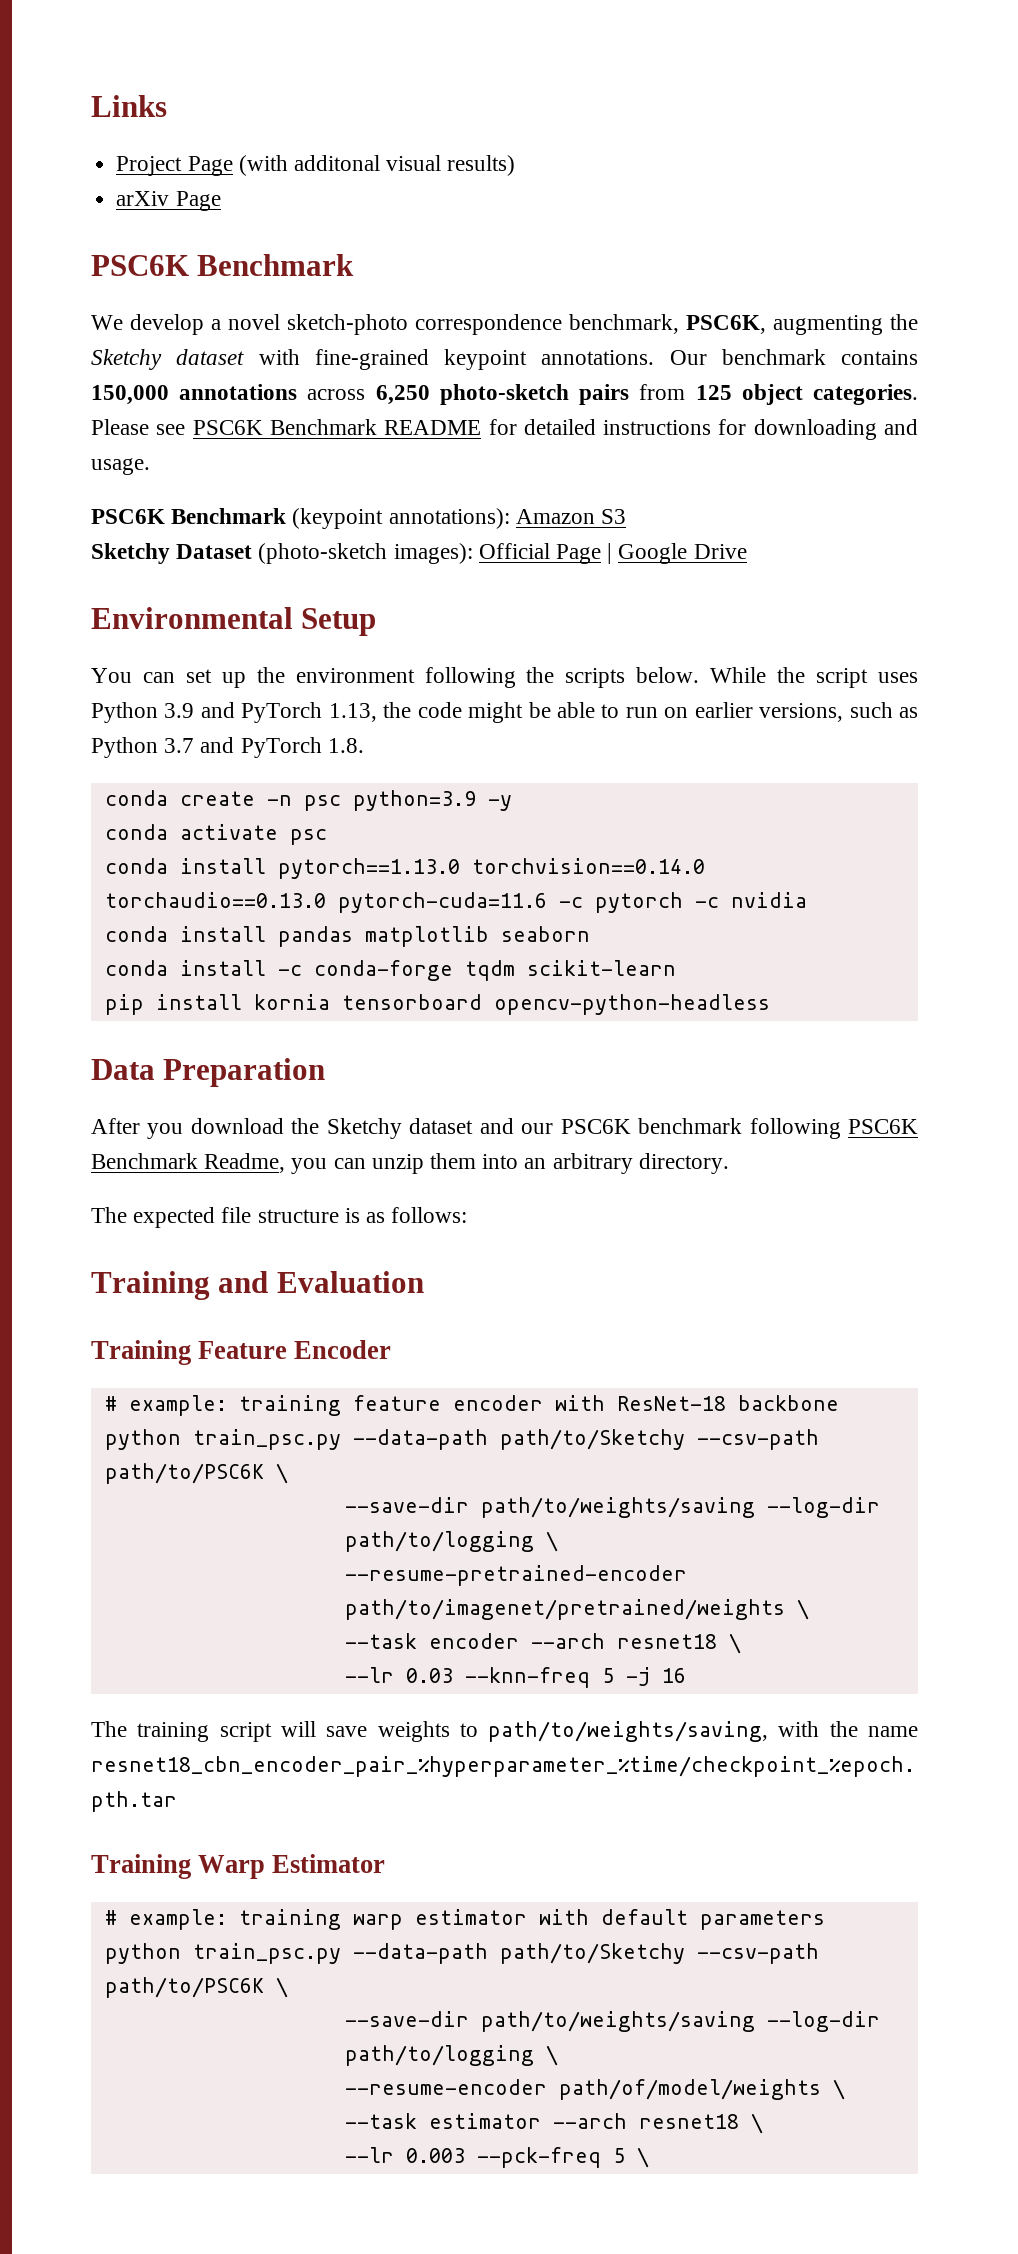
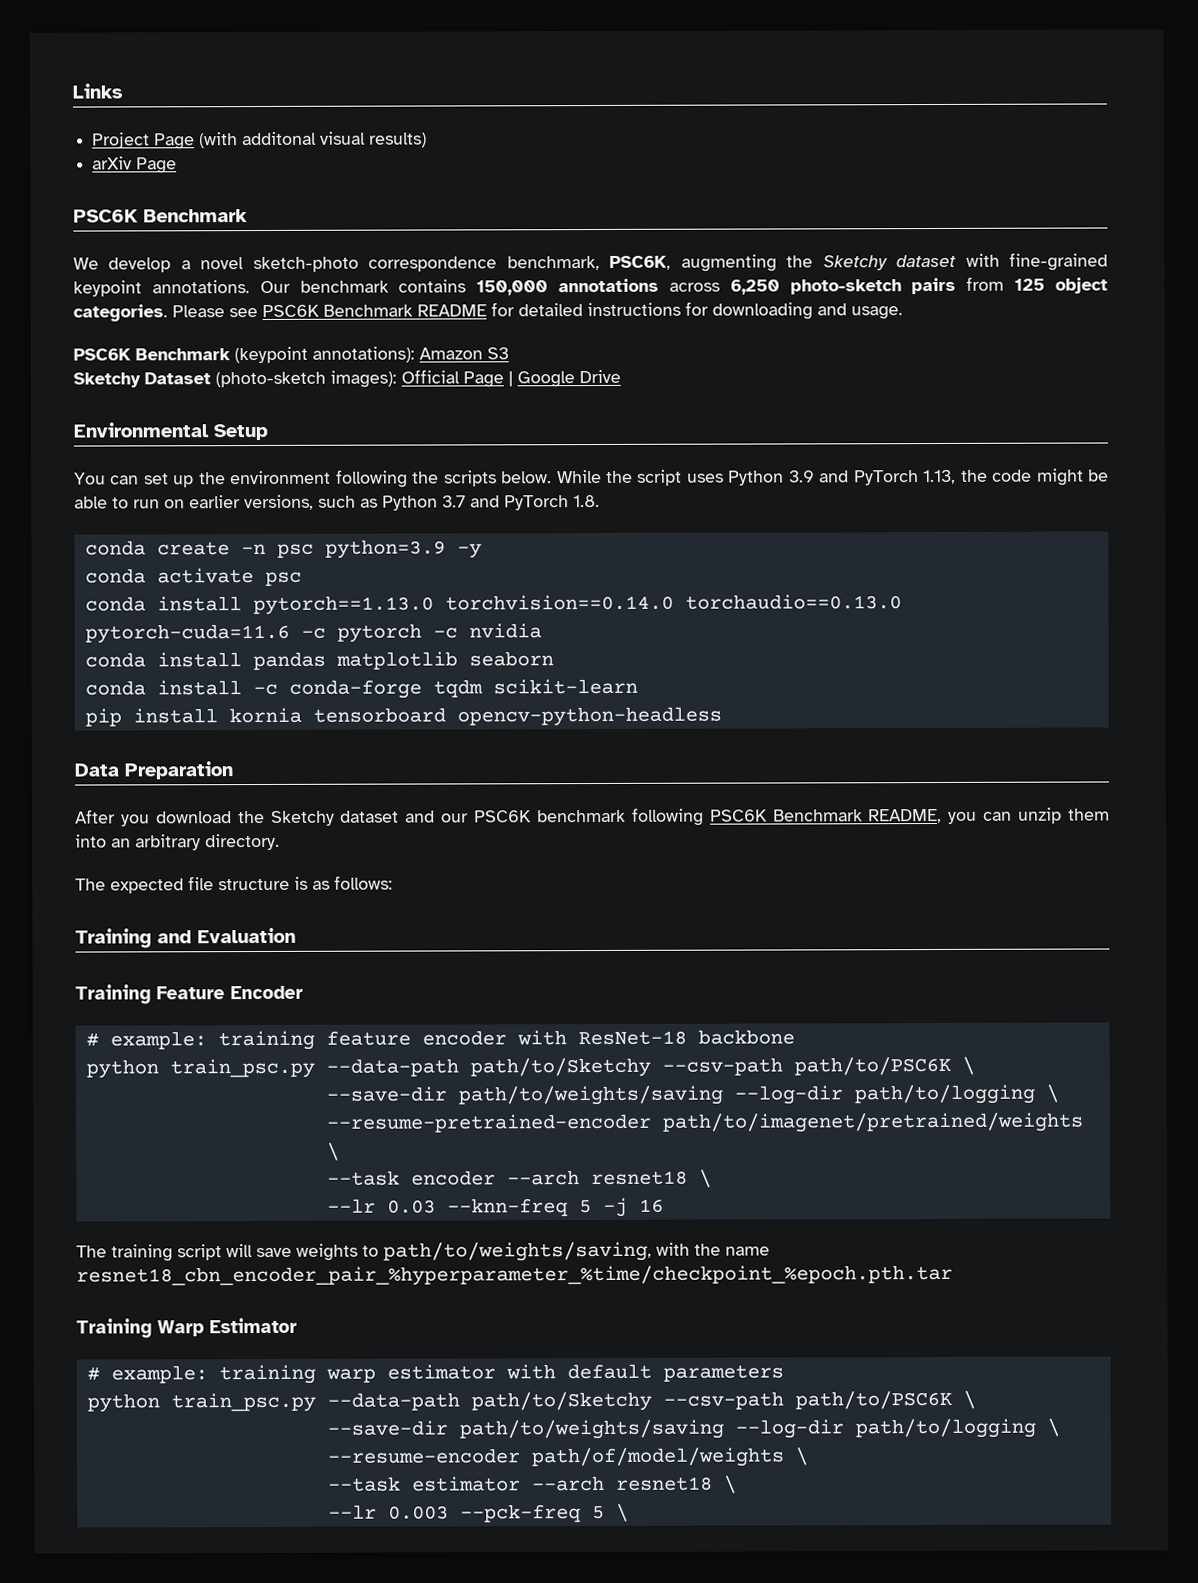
- After you download the Sketchy dataset and our PSC6K benchmark following PSC6K Benchmark Readme, you can unzip them into an arbitrary directory.
+ After you download the Sketchy dataset and our PSC6K benchmark following PSC6K Benchmark README, you can unzip them into an arbitrary directory.

